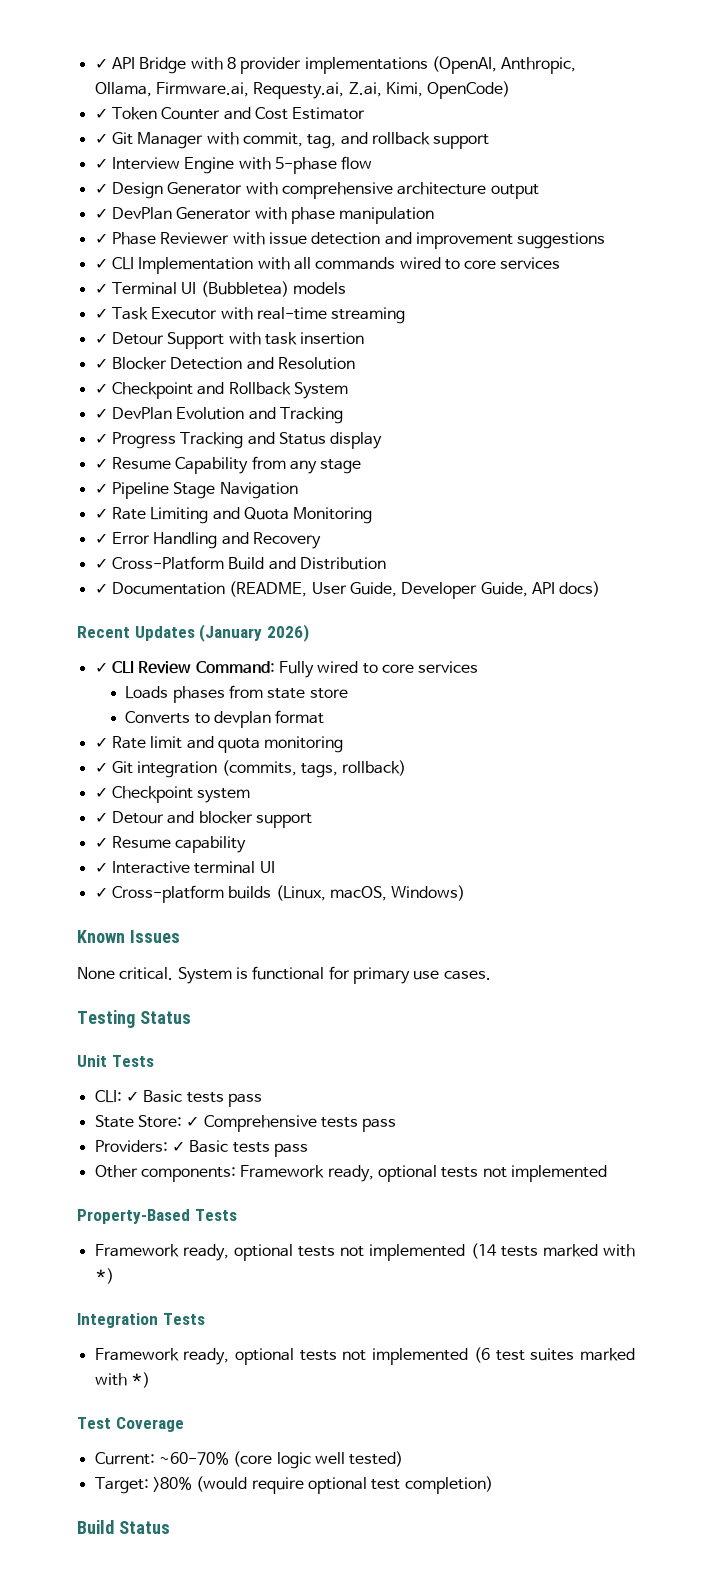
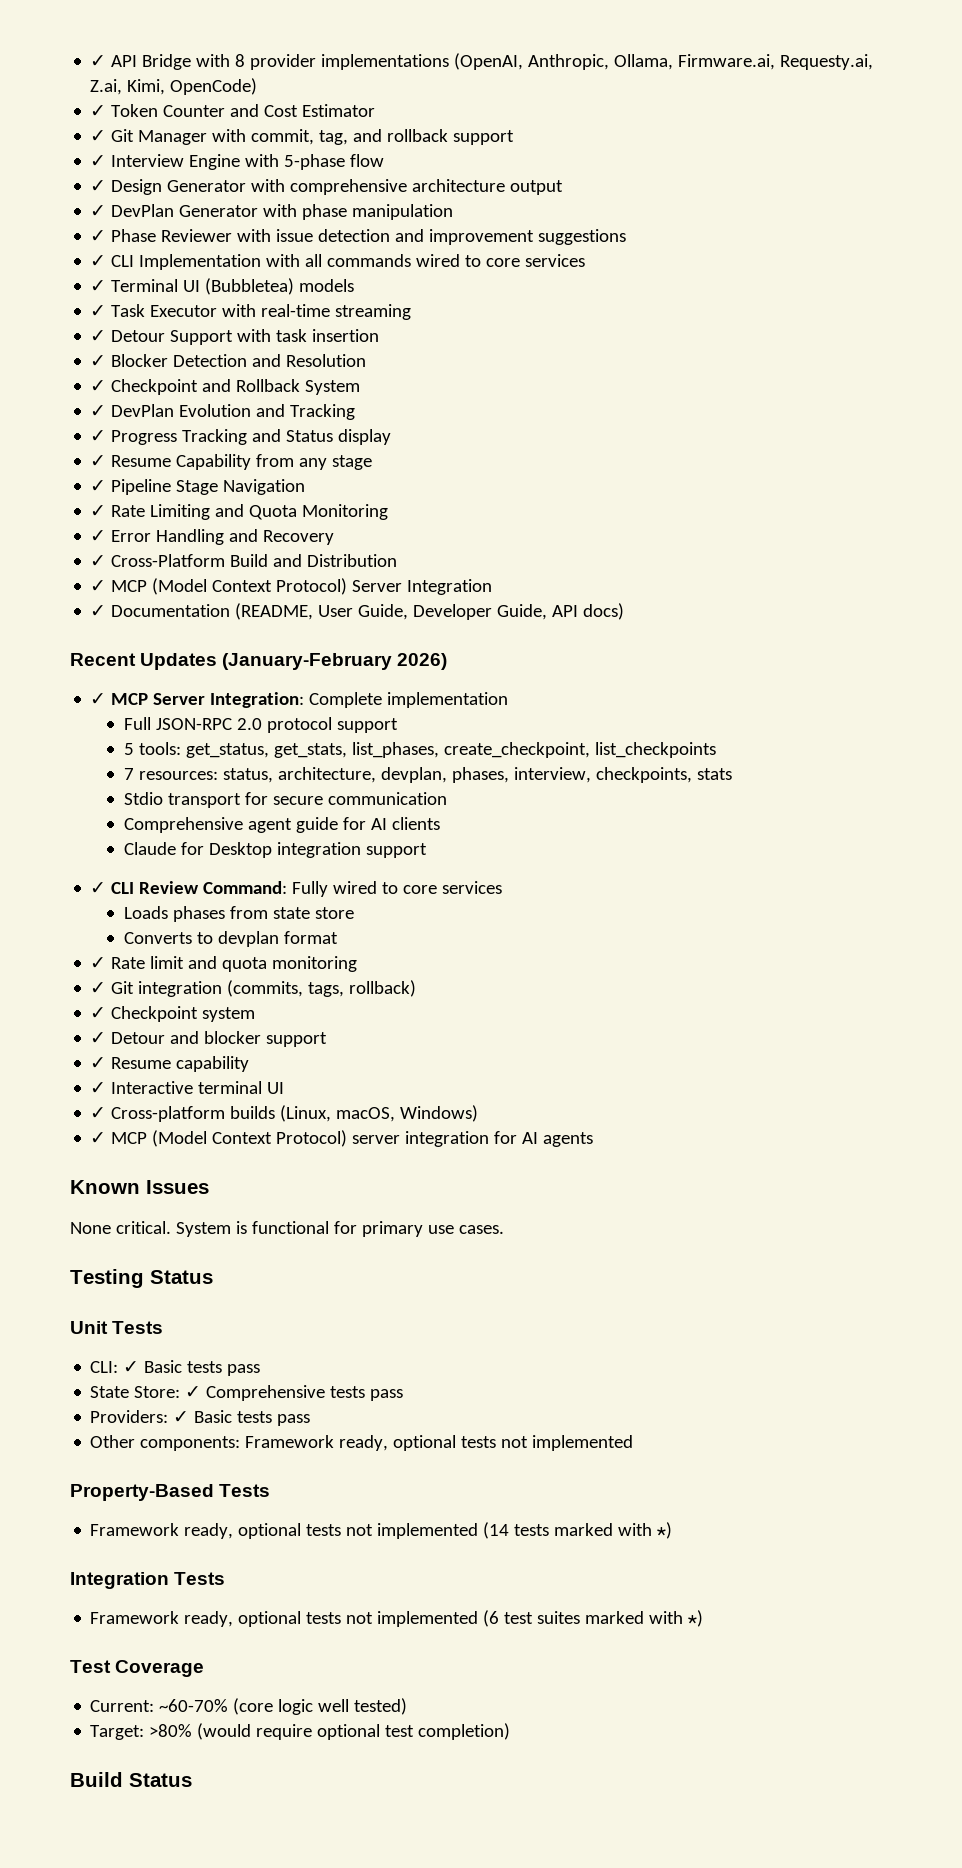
+ ✓ MCP (Model Context Protocol) Server Integration
- Recent Updates (January 2026)
+ Recent Updates (January-February 2026)
+ ✓ MCP Server Integration: Complete implementation
+ Full JSON-RPC 2.0 protocol support
+ 5 tools: get_status, get_stats, list_phases, create_checkpoint, list_checkpoints
+ 7 resources: status, architecture, devplan, phases, interview, checkpoints, stats
+ Stdio transport for secure communication
+ Comprehensive agent guide for AI clients
+ Claude for Desktop integration support
+ ✓ MCP (Model Context Protocol) server integration for AI agents

